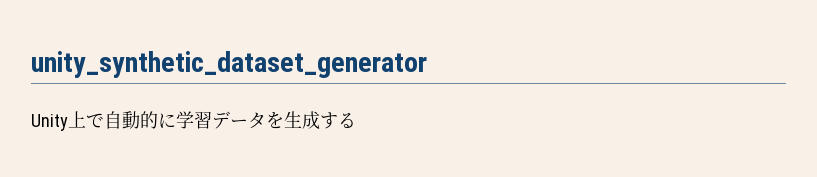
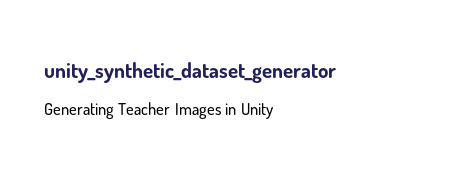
- Unity上で自動的に学習データを生成する
+ Generating Teacher Images in Unity

